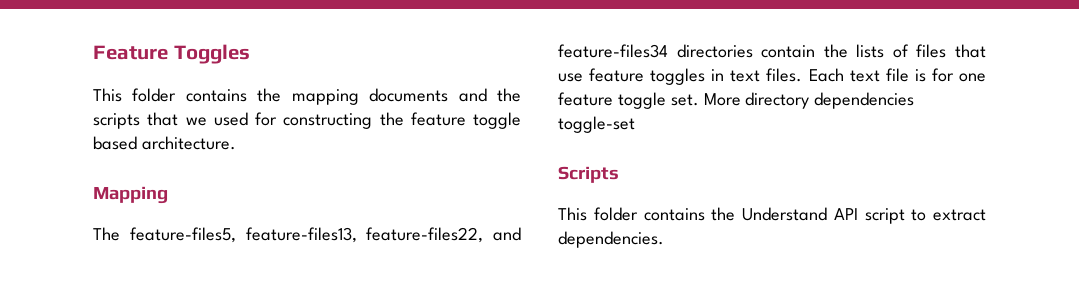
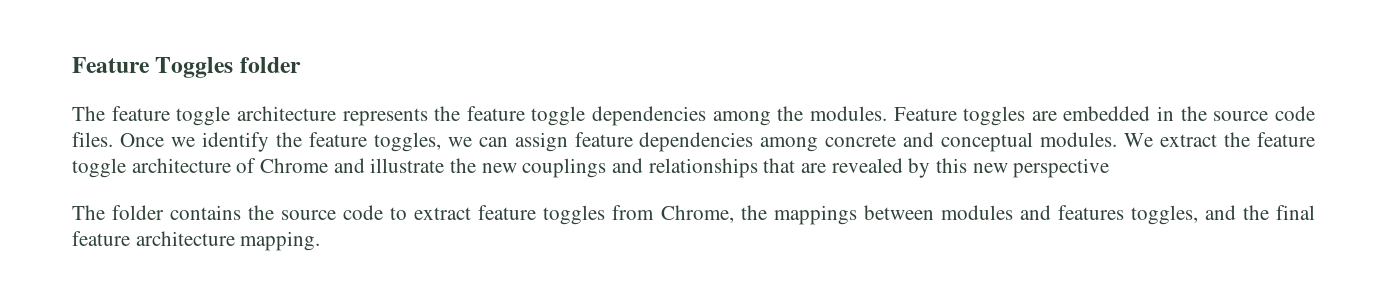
- Feature Toggles
- This folder contains the mapping documents and the scripts that we used for constructing the feature toggle based architecture.
- Mapping
- The feature-files5, feature-files13, feature-files22, and feature-files34 directories contain the lists of files that use feature toggles in text files. Each text file is for one feature toggle set. More directory dependencies toggle-set
- Scripts
- This folder contains the Understand API script to extract dependencies.
+ Feature Toggles folder
+ The feature toggle architecture represents the feature toggle dependencies among the modules. Feature toggles are embedded in the source code files. Once we identify the feature toggles, we can assign feature dependencies among concrete and conceptual modules. We extract the feature toggle architecture of Chrome and illustrate the new couplings and relationships that are revealed by this new perspective
+ The folder contains the source code to extract feature toggles from Chrome, the mappings between modules and features toggles, and the final feature architecture mapping.

